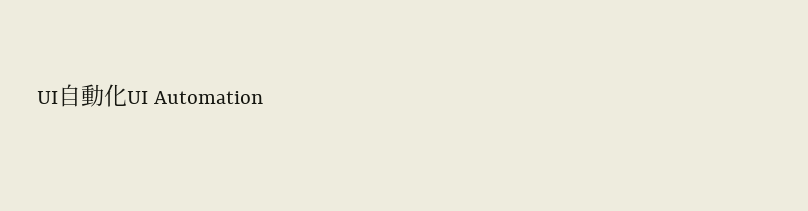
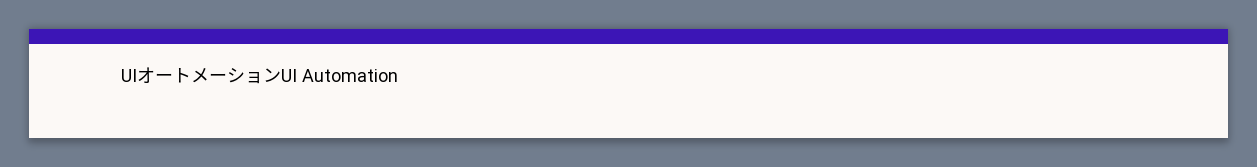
- UI自動化UI Automation
+ UIオートメーションUI Automation

